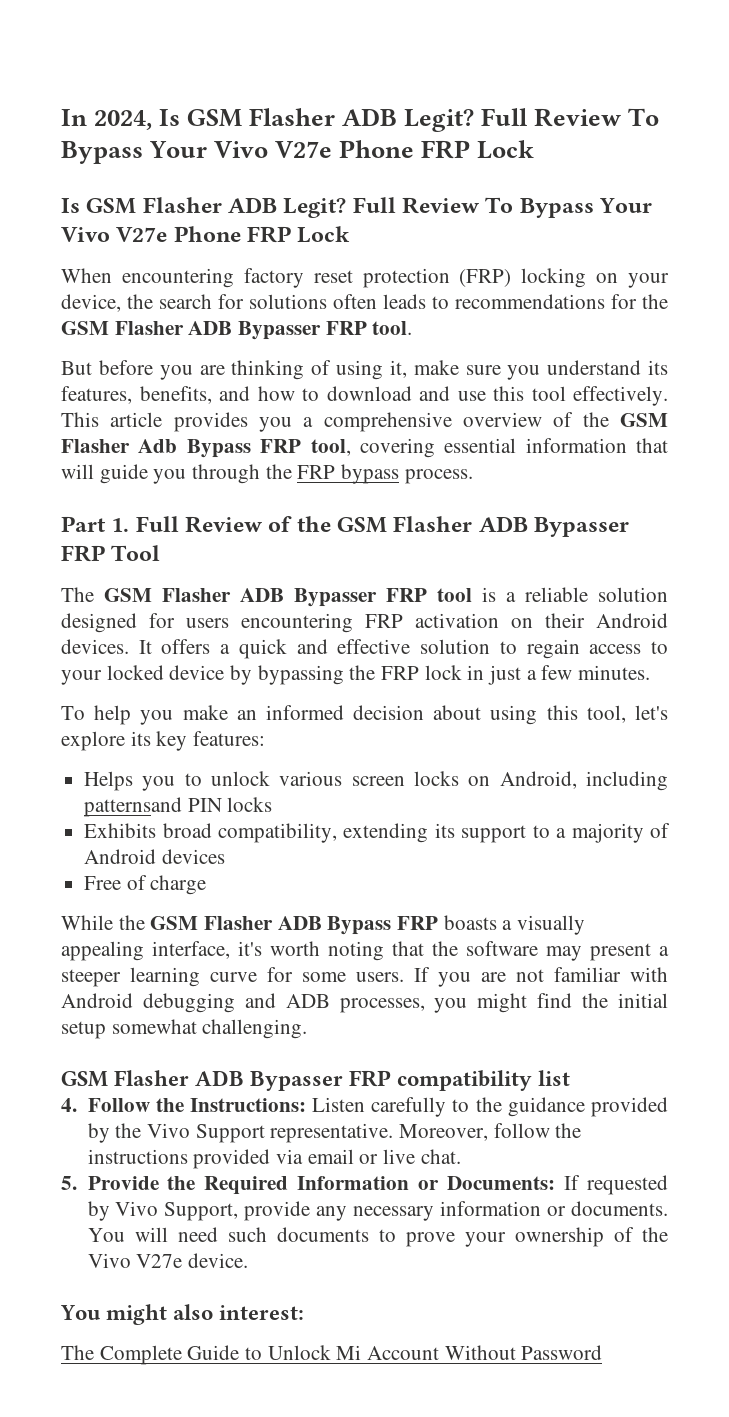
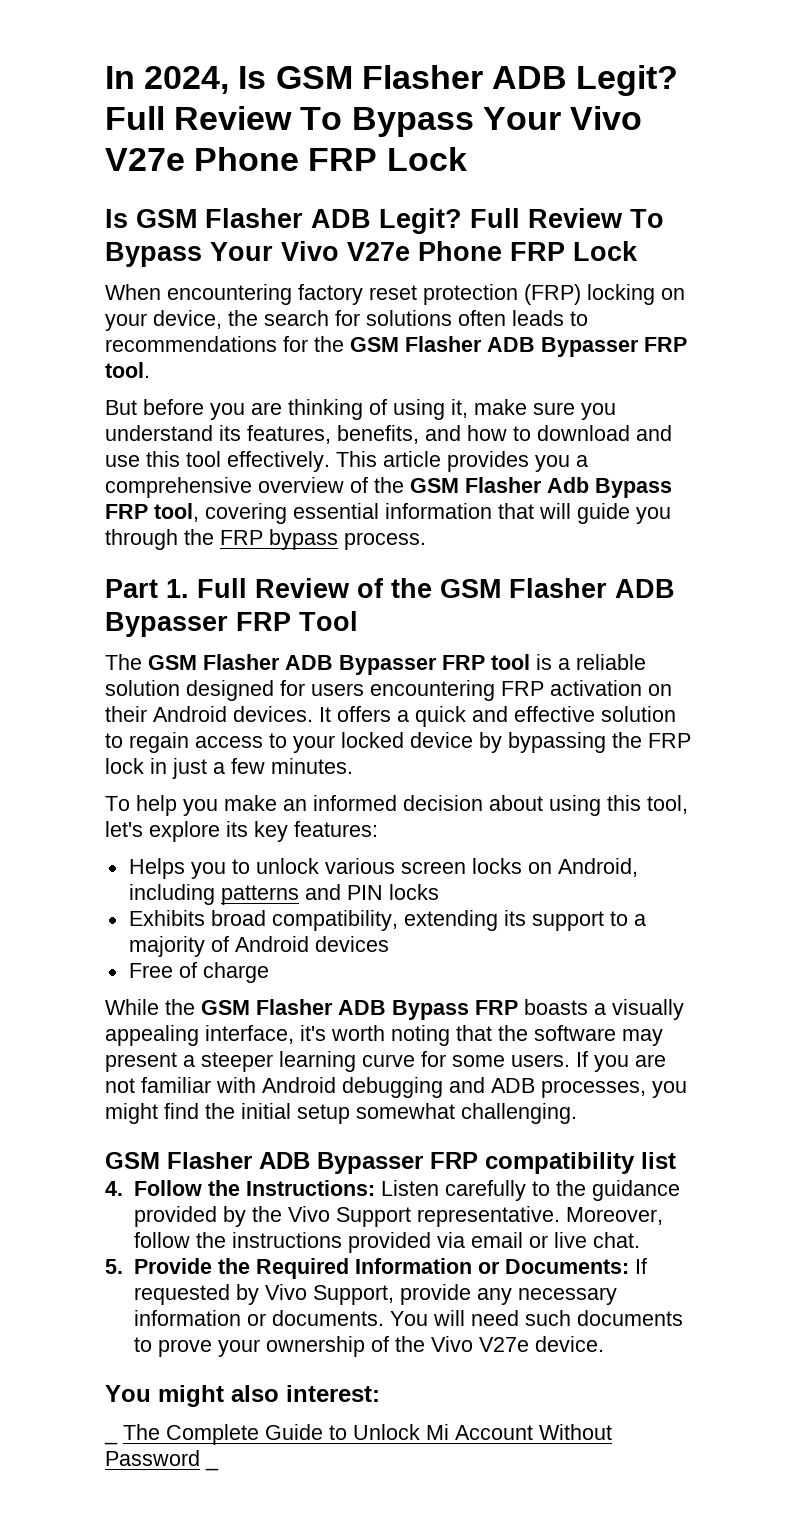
- Helps you to unlock various screen locks on Android, including patternsand PIN locks
+ Helps you to unlock various screen locks on Android, including patterns and PIN locks
- The Complete Guide to Unlock Mi Account Without Password
+ _ The Complete Guide to Unlock Mi Account Without Password _

